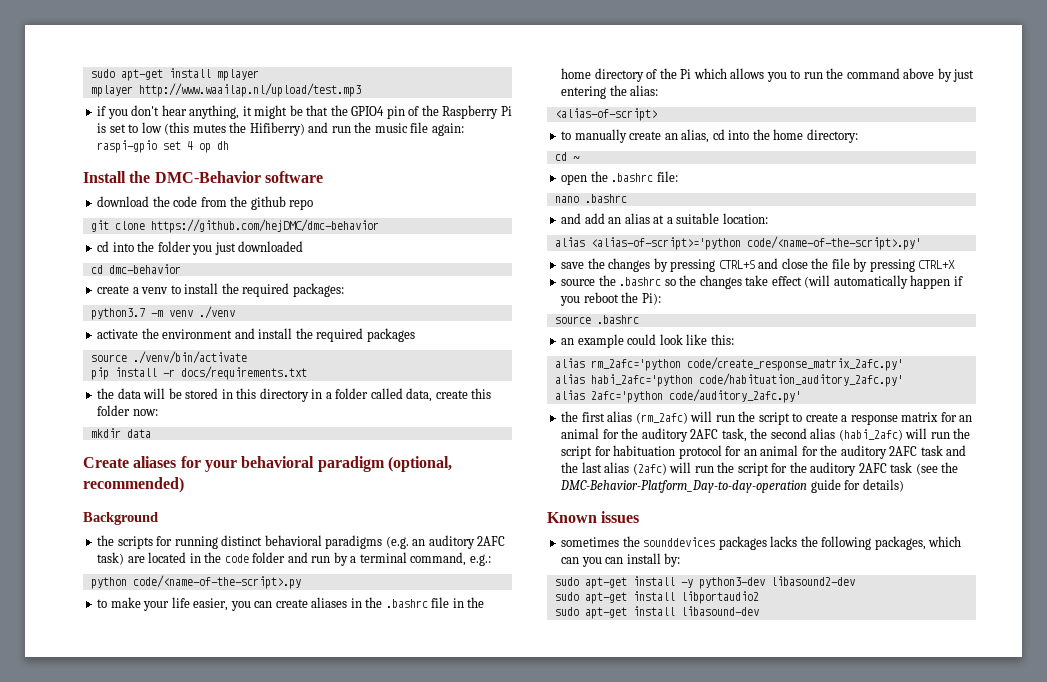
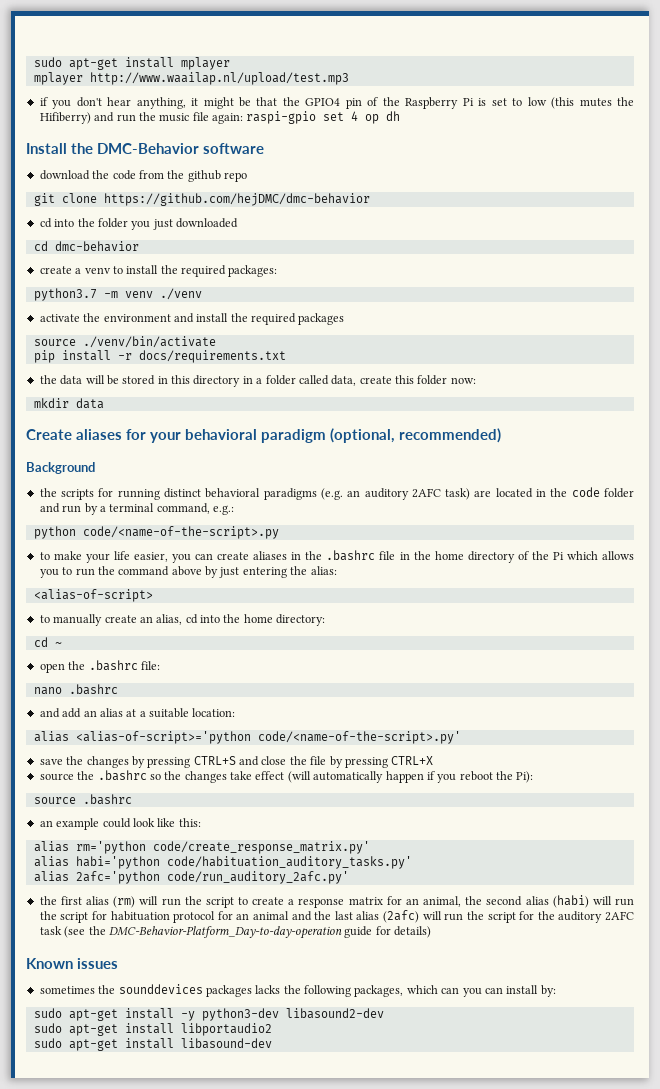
- alias rm_2afc='python code/create_response_matrix_2afc.py'
- alias habi_2afc='python code/habituation_auditory_2afc.py'
+ alias rm='python code/create_response_matrix.py'
+ alias habi='python code/habituation_auditory_tasks.py'
- alias 2afc='python code/auditory_2afc.py'
+ alias 2afc='python code/run_auditory_2afc.py'
- the first alias (rm_2afc) will run the script to create a response matrix for an animal for the auditory 2AFC task, the second alias (habi_2afc) will run the script for habituation protocol for an animal for the auditory 2AFC task and the last alias (2afc) will run the script for the auditory 2AFC task (see the DMC-Behavior-Platform_Day-to-day-operation guide for details)
+ the first alias (rm) will run the script to create a response matrix for an animal, the second alias (habi) will run the script for habituation protocol for an animal and the last alias (2afc) will run the script for the auditory 2AFC task (see the DMC-Behavior-Platform_Day-to-day-operation guide for details)

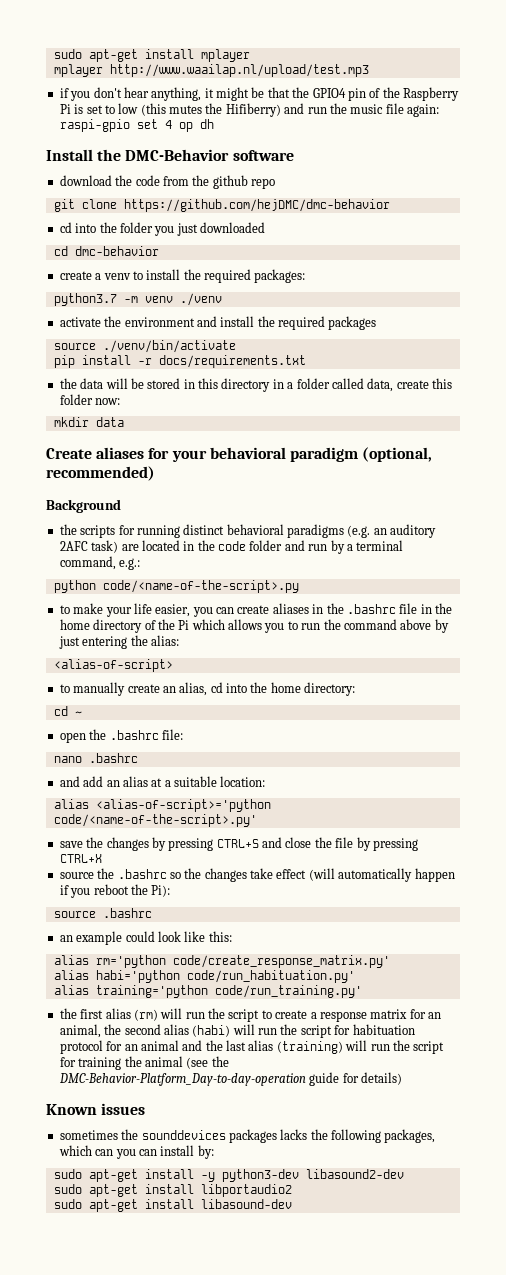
- alias habi='python code/habituation_auditory_tasks.py'
- alias 2afc='python code/run_auditory_2afc.py'
+ alias habi='python code/run_habituation.py'
+ alias training='python code/run_training.py'
- the first alias (rm) will run the script to create a response matrix for an animal, the second alias (habi) will run the script for habituation protocol for an animal and the last alias (2afc) will run the script for the auditory 2AFC task (see the DMC-Behavior-Platform_Day-to-day-operation guide for details)
+ the first alias (rm) will run the script to create a response matrix for an animal, the second alias (habi) will run the script for habituation protocol for an animal and the last alias (training) will run the script for training the animal (see the DMC-Behavior-Platform_Day-to-day-operation guide for details)

